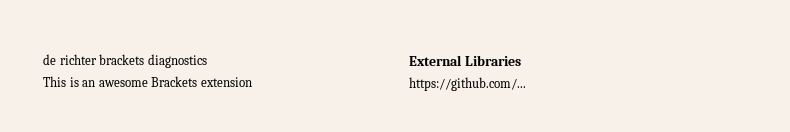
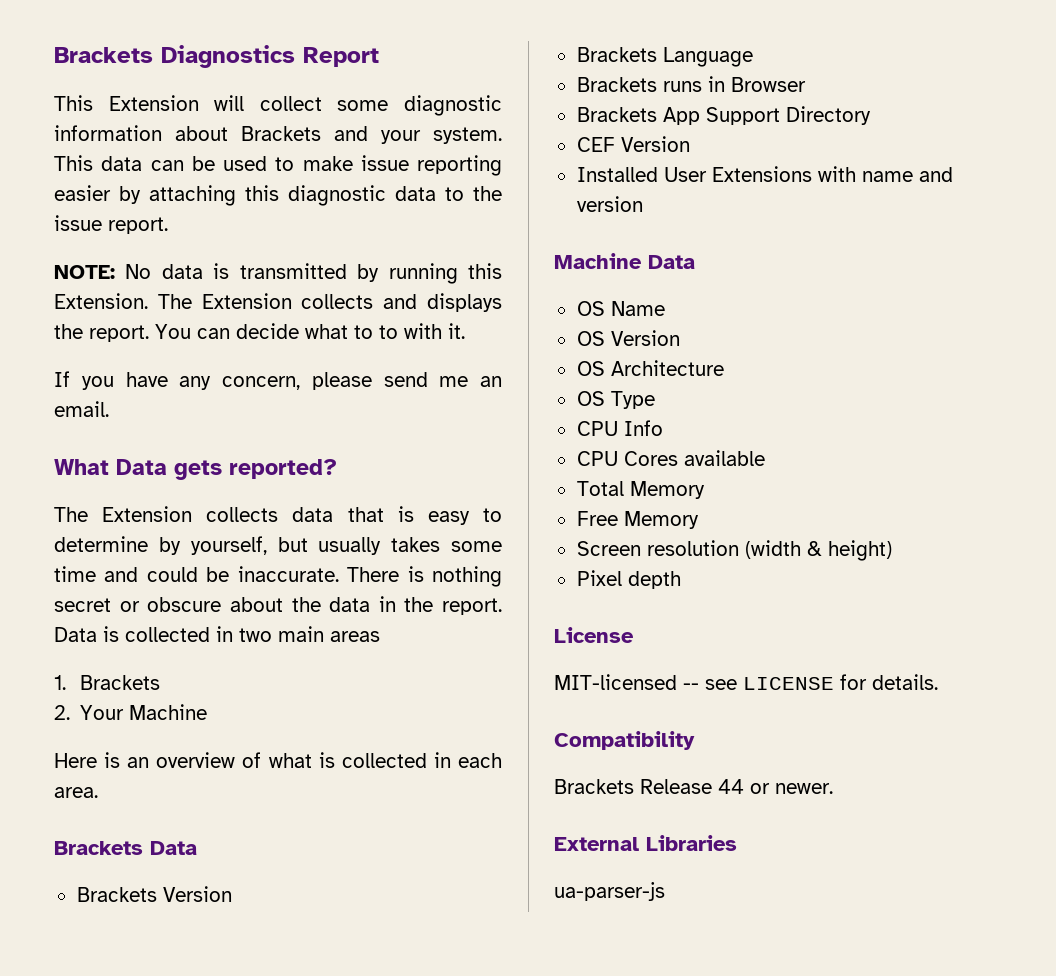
- de richter brackets diagnostics
- This is an awesome Brackets extension
+ Brackets Diagnostics Report
+ This Extension will collect some diagnostic information about Brackets and your system. This data can be used to make issue reporting easier by attaching this diagnostic data to the issue report.
+ NOTE: No data is transmitted by running this Extension. The Extension collects and displays the report. You can decide what to to with it.
+ If you have any concern, please send me an email.
+ What Data gets reported?
+ The Extension collects data that is easy to determine by yourself, but usually takes some time and could be inaccurate. There is nothing secret or obscure about the data in the report. Data is collected in two main areas
+ 1. Brackets
+ 2. Your Machine
+ Here is an overview of what is collected in each area.
+ Brackets Data
+ Brackets Version
+ Brackets Language
+ Brackets runs in Browser
+ Brackets App Support Directory
+ CEF Version
+ Installed User Extensions with name and version
+ Machine Data
+ OS Name
+ OS Version
+ OS Architecture
+ OS Type
+ CPU Info
+ CPU Cores available
+ Total Memory
+ Free Memory
+ Screen resolution (width & height)
+ Pixel depth
+ License
+ MIT-licensed -- see LICENSE for details.
+ Compatibility
+ Brackets Release 44 or newer.
- https://github.com/...
+ ua-parser-js

